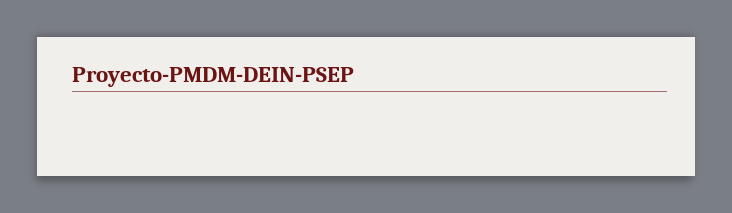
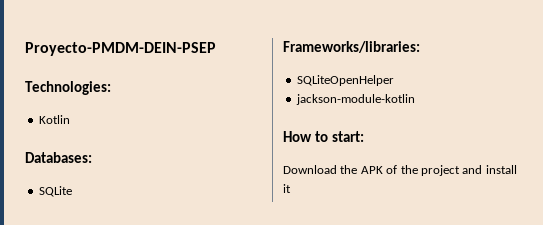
+ Technologies:
+ Kotlin
+ Databases:
+ SQLite
+ Frameworks/libraries:
+ SQLiteOpenHelper
+ jackson-module-kotlin
+ How to start:
+ Download the APK of the project and install it

